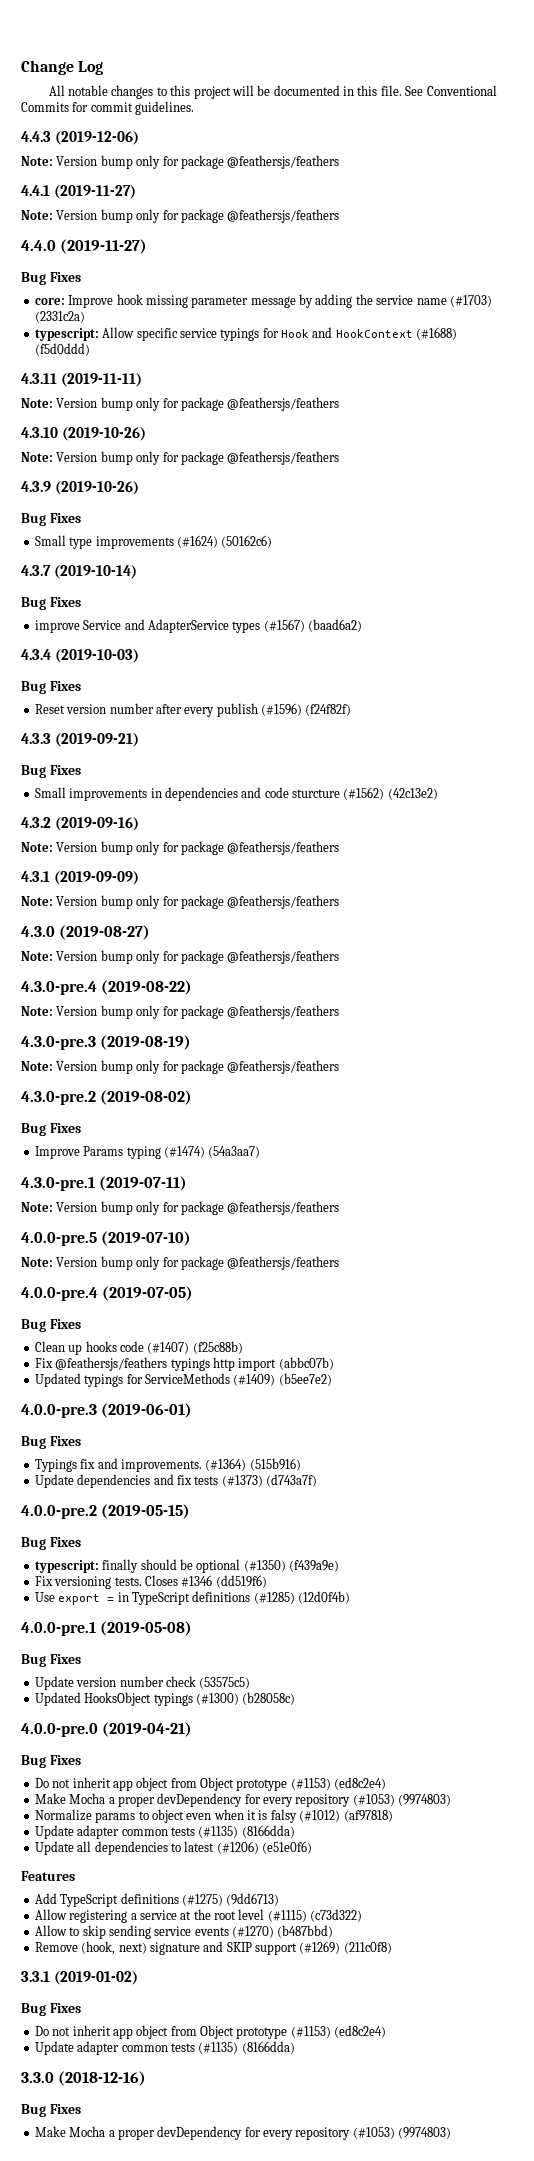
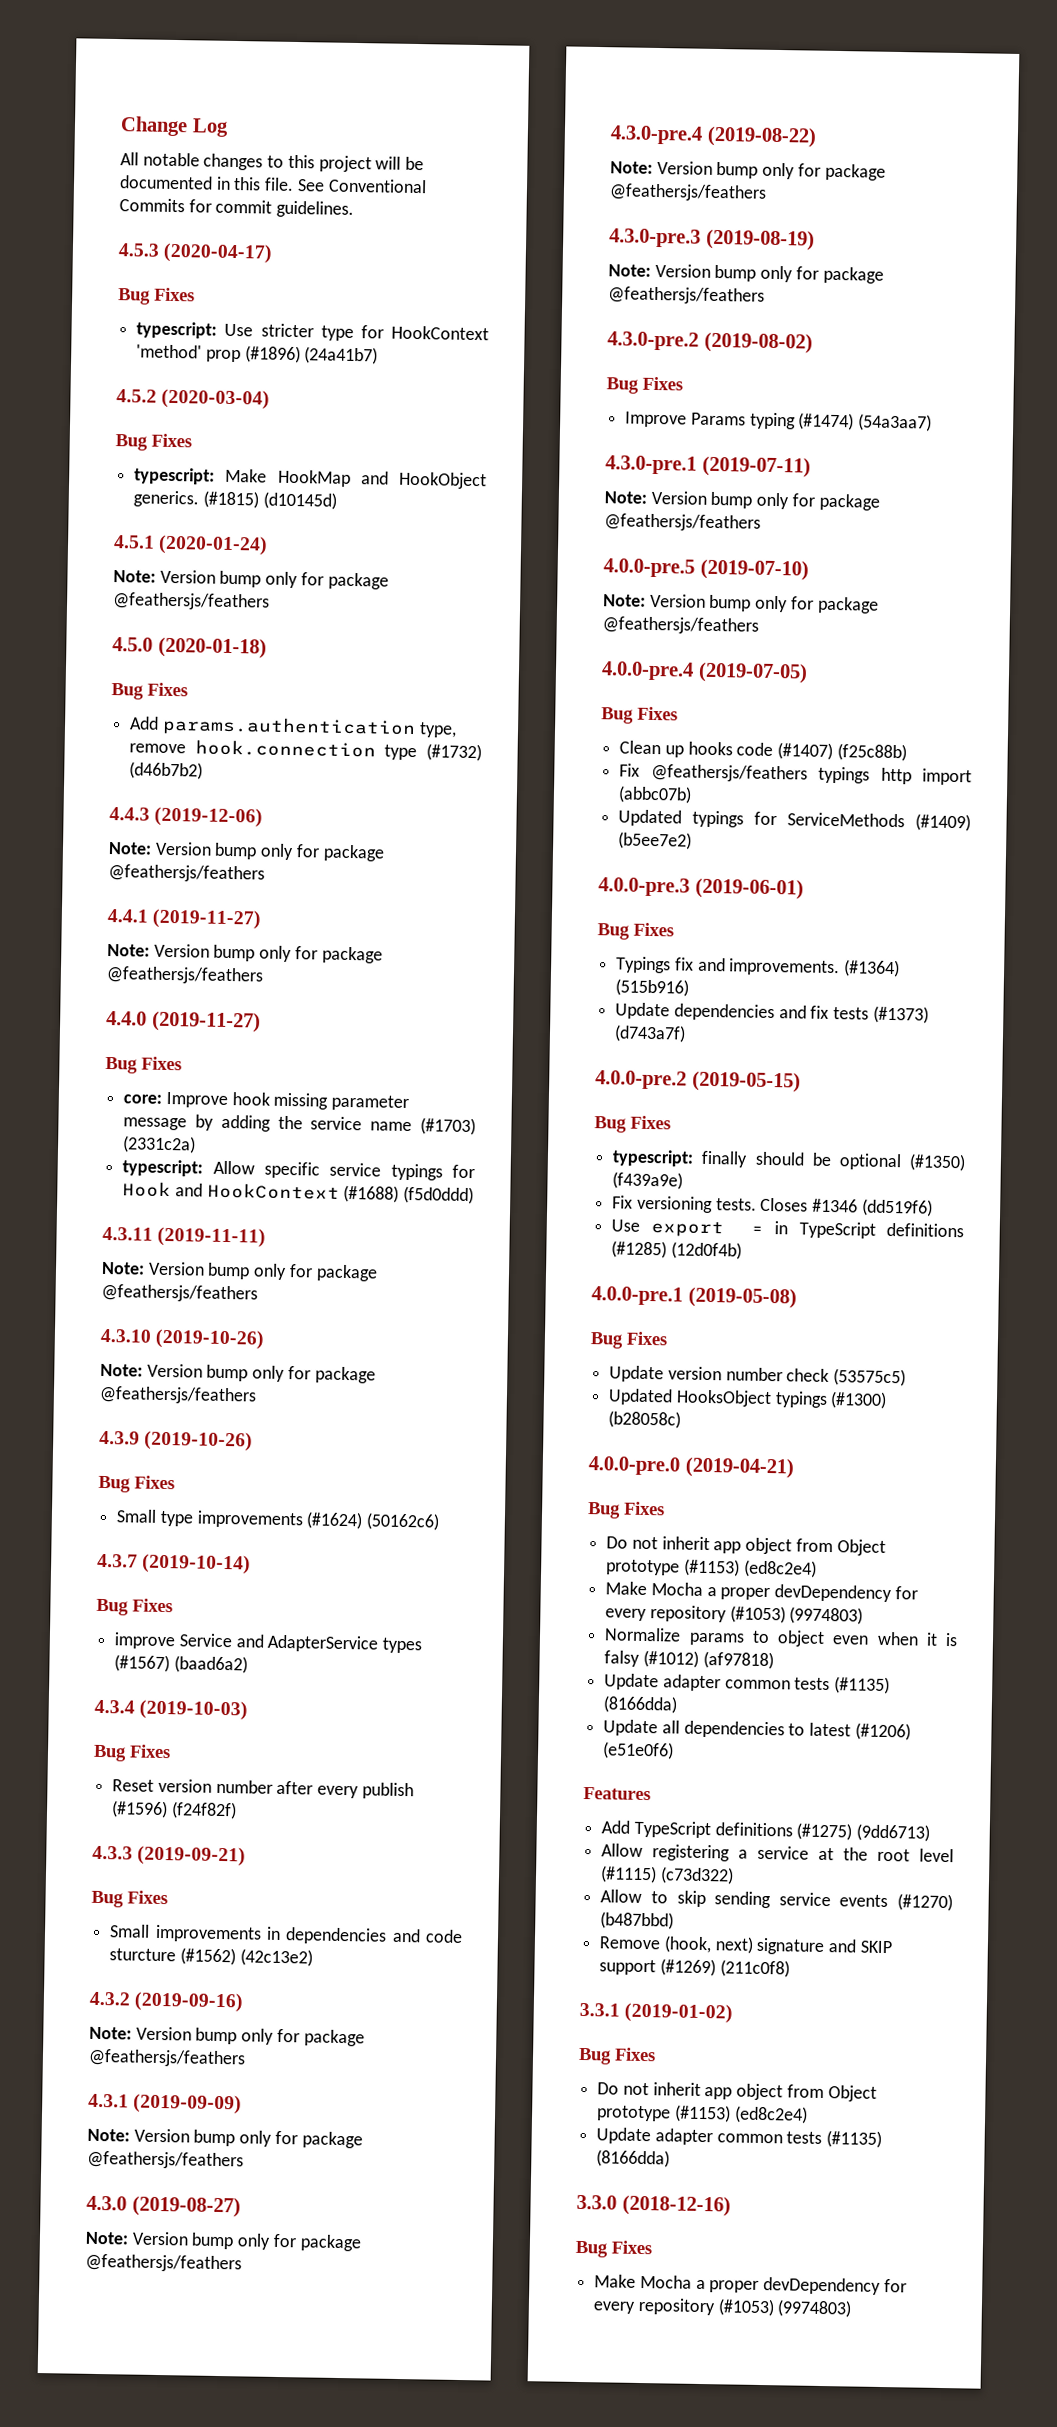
+ 4.5.3 (2020-04-17)
+ Bug Fixes
+ typescript: Use stricter type for HookContext 'method' prop (#1896) (24a41b7)
+ 4.5.2 (2020-03-04)
+ Bug Fixes
+ typescript: Make HookMap and HookObject generics. (#1815) (d10145d)
+ 4.5.1 (2020-01-24)
+ Note: Version bump only for package @feathersjs/feathers
+ 4.5.0 (2020-01-18)
+ Bug Fixes
+ Add params.authentication type, remove hook.connection type (#1732) (d46b7b2)

